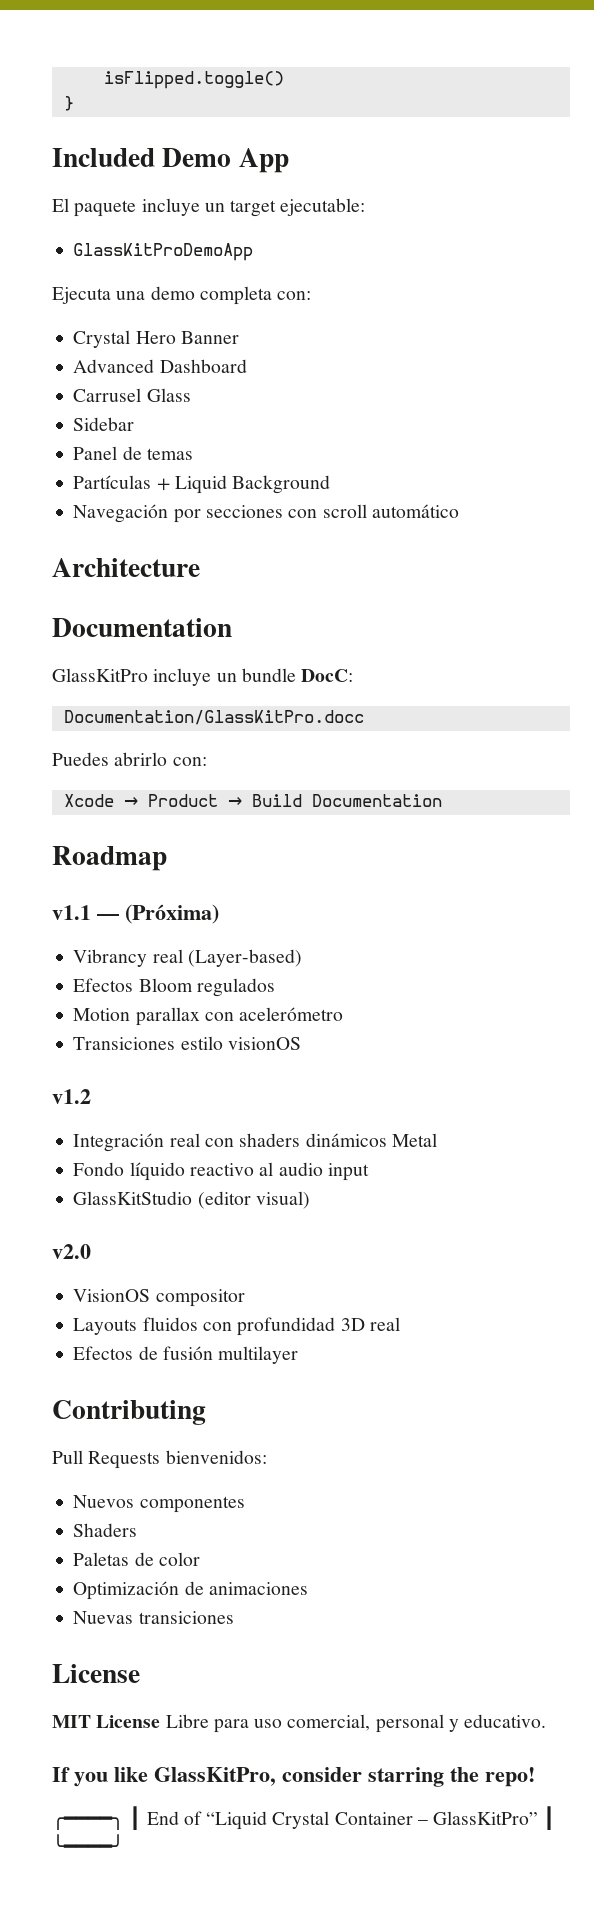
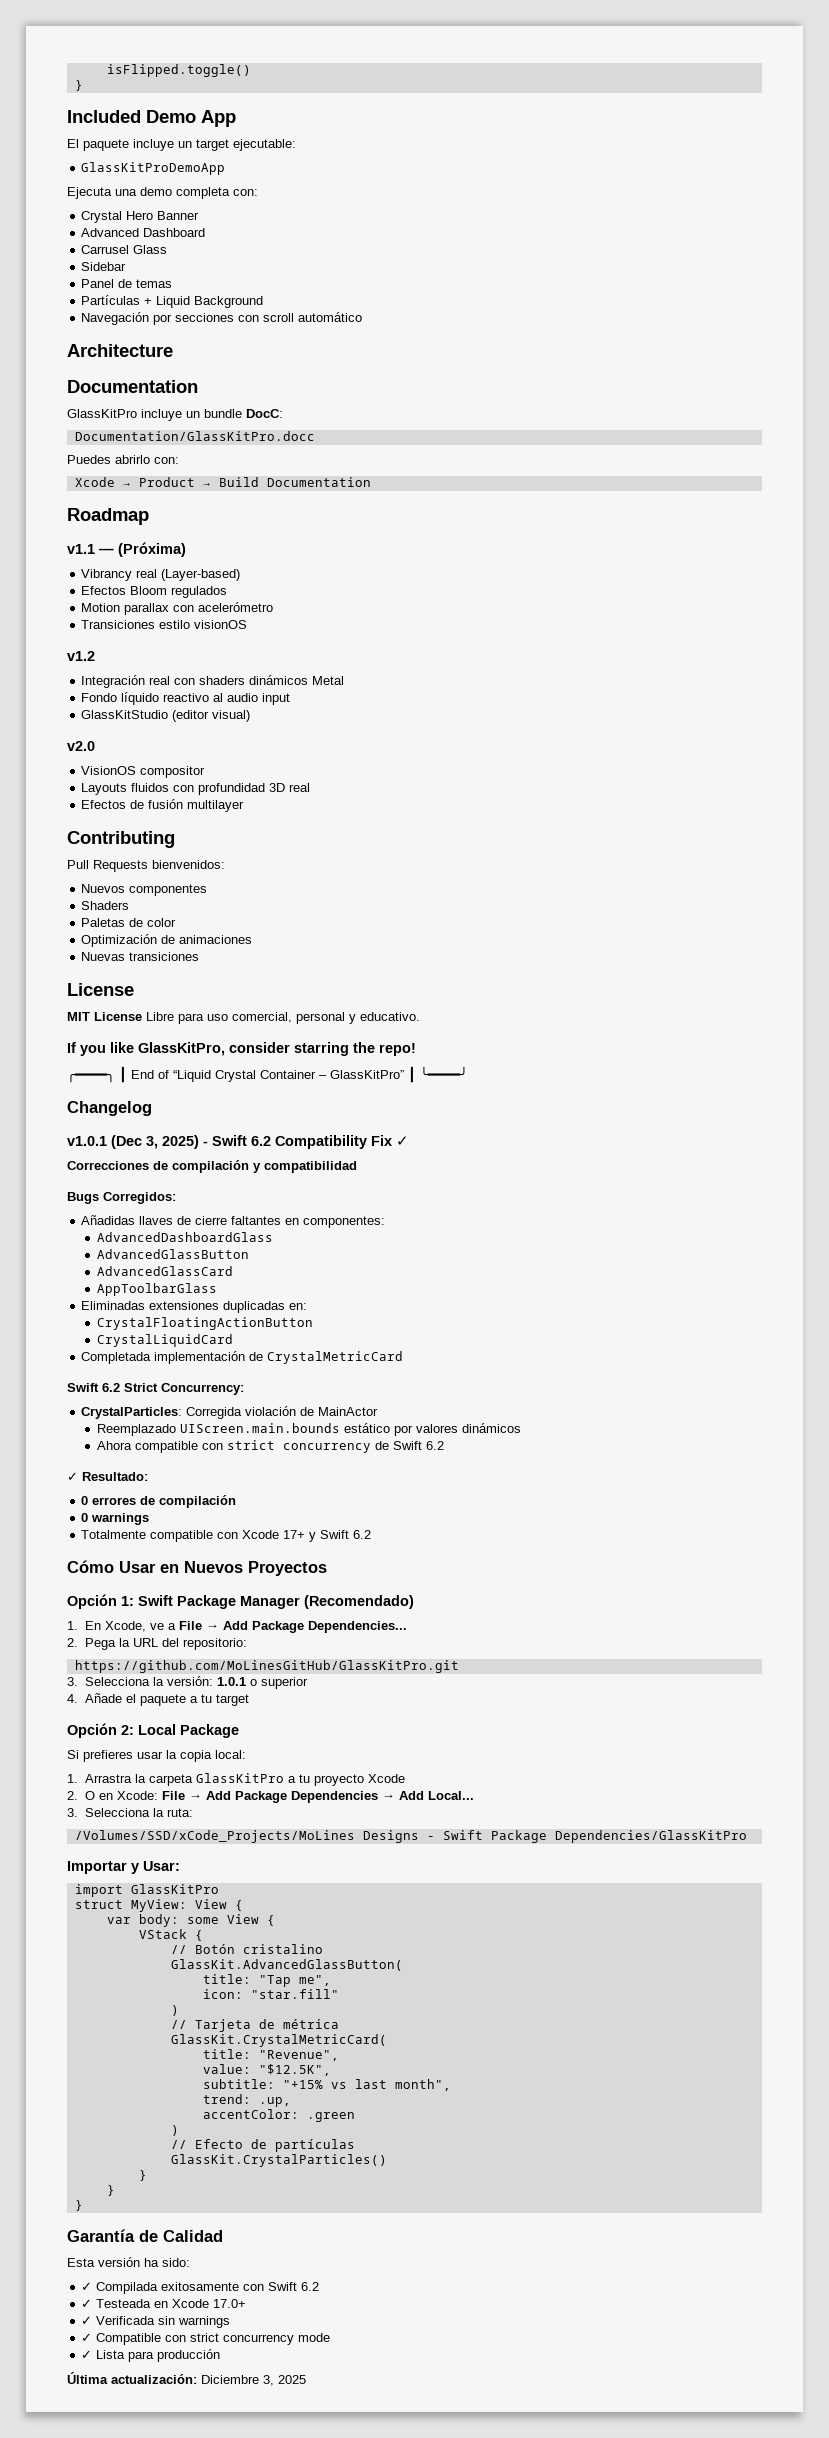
+ Changelog
+ v1.0.1 (Dec 3, 2025) - Swift 6.2 Compatibility Fix ✓
+ Correcciones de compilación y compatibilidad
+ Bugs Corregidos:
+ Añadidas llaves de cierre faltantes en componentes:
+ AdvancedDashboardGlass
+ AdvancedGlassButton
+ AdvancedGlassCard
+ AppToolbarGlass
+ Eliminadas extensiones duplicadas en:
+ CrystalFloatingActionButton
+ CrystalLiquidCard
+ Completada implementación de CrystalMetricCard
+ Swift 6.2 Strict Concurrency:
+ CrystalParticles: Corregida violación de MainActor
+ Reemplazado UIScreen.main.bounds estático por valores dinámicos
+ Ahora compatible con strict concurrency de Swift 6.2
+ ✓ Resultado:
+ 0 errores de compilación
+ 0 warnings
+ Totalmente compatible con Xcode 17+ y Swift 6.2
+ Cómo Usar en Nuevos Proyectos
+ Opción 1: Swift Package Manager (Recomendado)
+ 1. En Xcode, ve a File → Add Package Dependencies...
+ 2. Pega la URL del repositorio:
+ https://github.com/MoLinesGitHub/GlassKitPro.git
+ 3. Selecciona la versión: 1.0.1 o superior
+ 4. Añade el paquete a tu target
+ Opción 2: Local Package
+ Si prefieres usar la copia local:
+ 1. Arrastra la carpeta GlassKitPro a tu proyecto Xcode
+ 2. O en Xcode: File → Add Package Dependencies → Add Local...
+ 3. Selecciona la ruta:
+ /Volumes/SSD/xCode_Projects/MoLines Designs - Swift Package Dependencies/GlassKitPro
+ Importar y Usar:
+ import GlassKitPro
+ struct MyView: View {
+ var body: some View {
+ VStack {
+ // Botón cristalino
+ GlassKit.AdvancedGlassButton(
+ title: "Tap me",
+ icon: "star.fill"
+ )
+ // Tarjeta de métrica
+ GlassKit.CrystalMetricCard(
+ title: "Revenue",
+ value: "$12.5K",
+ subtitle: "+15% vs last month",
+ trend: .up,
+ accentColor: .green
+ )
+ // Efecto de partículas
+ GlassKit.CrystalParticles()
+ }
+ }
+ }
+ Garantía de Calidad
+ Esta versión ha sido:
+ ✓ Compilada exitosamente con Swift 6.2
+ ✓ Testeada en Xcode 17.0+
+ ✓ Verificada sin warnings
+ ✓ Compatible con strict concurrency mode
+ ✓ Lista para producción
+ Última actualización: Diciembre 3, 2025

